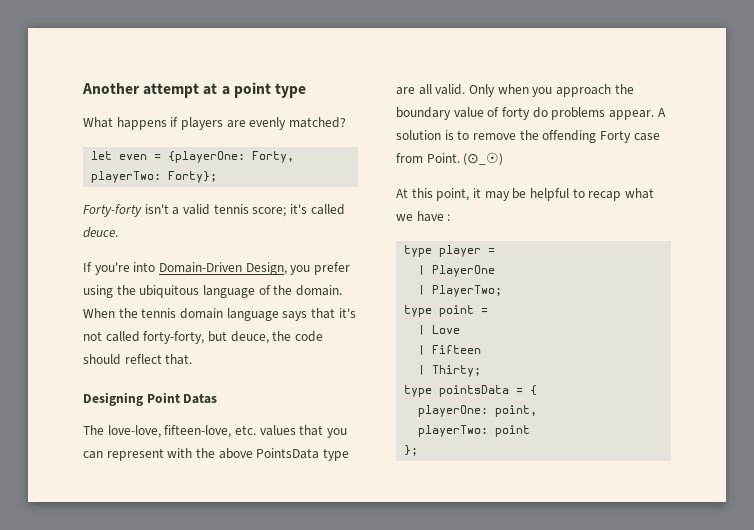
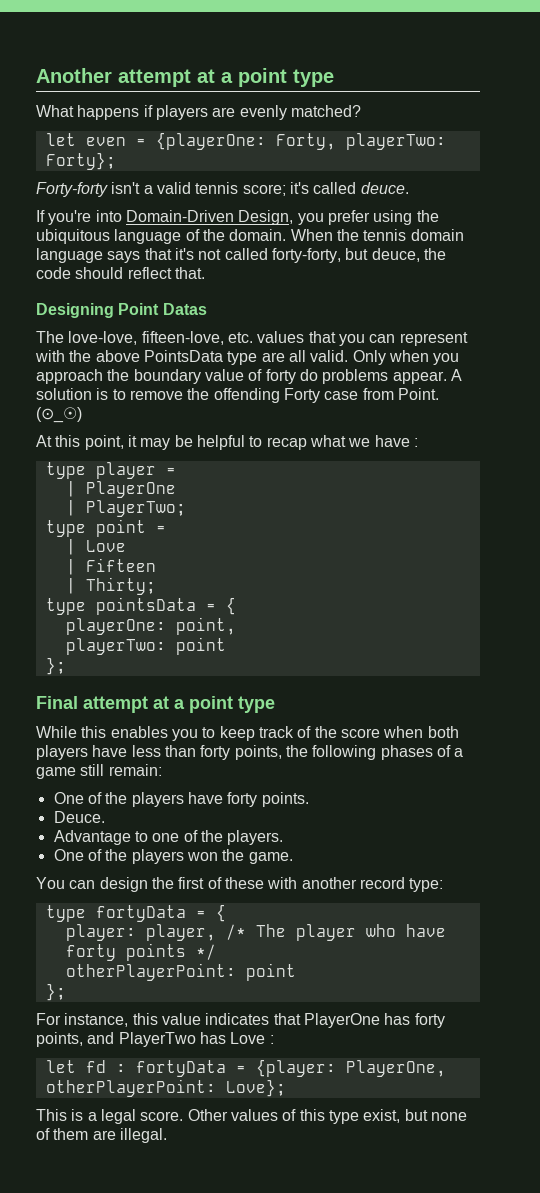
+ Final attempt at a point type
+ While this enables you to keep track of the score when both players have less than forty points, the following phases of a game still remain:
+ One of the players have forty points.
+ Deuce.
+ Advantage to one of the players.
+ One of the players won the game.
+ You can design the first of these with another record type:
+ type fortyData = {
+ player: player, /* The player who have forty points */
+ otherPlayerPoint: point
+ };
+ For instance, this value indicates that PlayerOne has forty points, and PlayerTwo has Love :
+ let fd : fortyData = {player: PlayerOne, otherPlayerPoint: Love};
+ This is a legal score. Other values of this type exist, but none of them are illegal.

